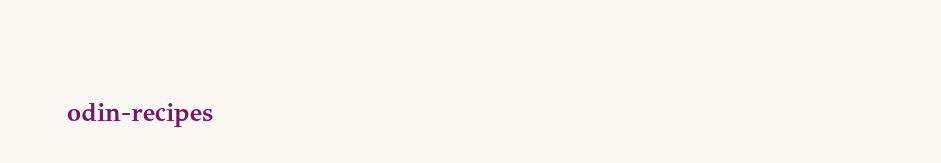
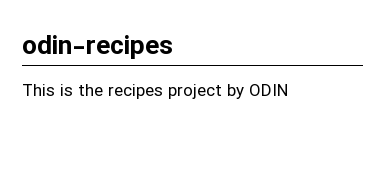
+ This is the recipes project by ODIN

